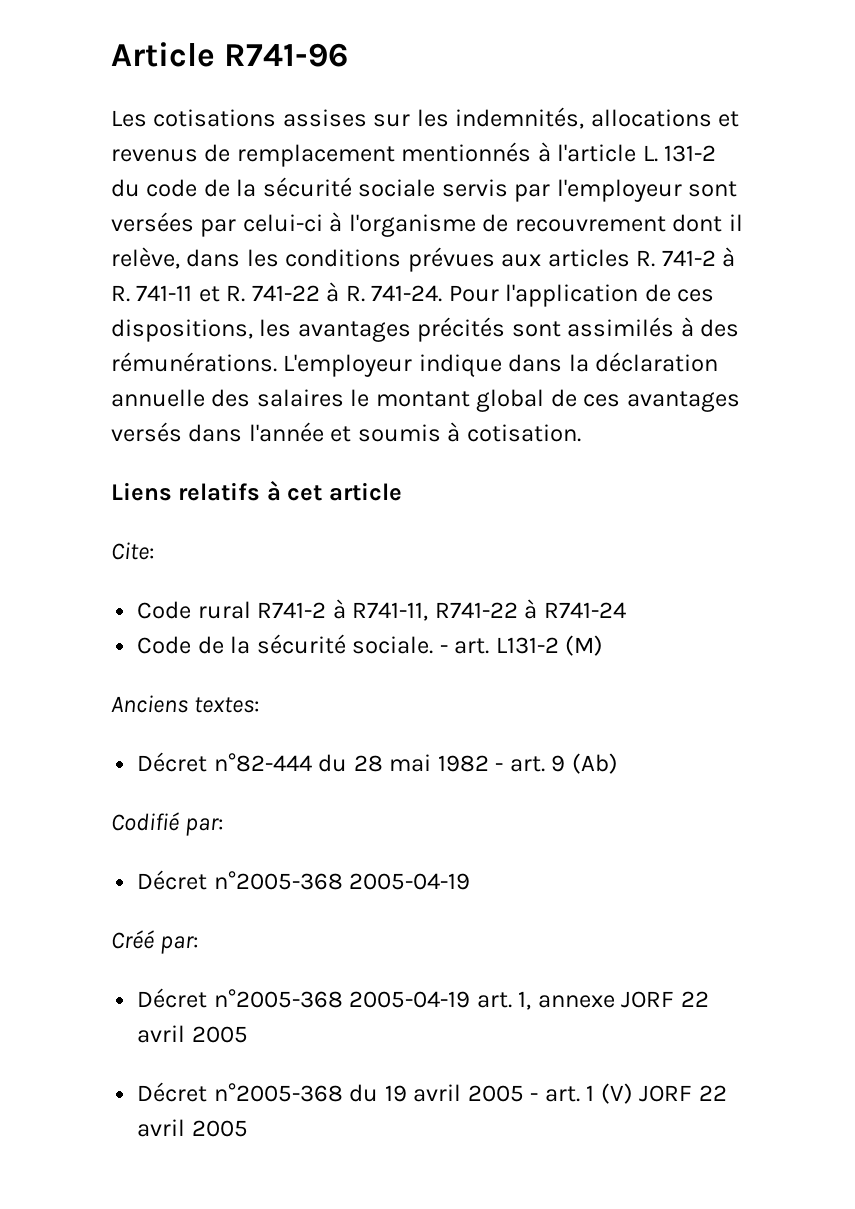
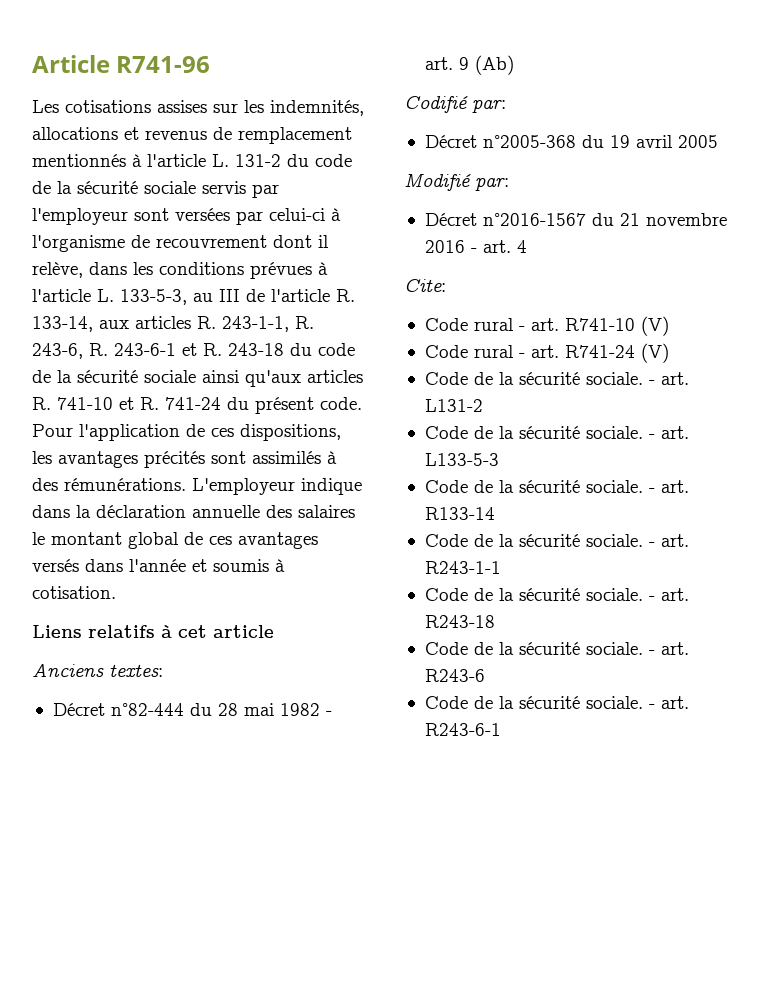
- Les cotisations assises sur les indemnités, allocations et revenus de remplacement mentionnés à l'article L. 131-2 du code de la sécurité sociale servis par l'employeur sont versées par celui-ci à l'organisme de recouvrement dont il relève, dans les conditions prévues aux articles R. 741-2 à R. 741-11 et R. 741-22 à R. 741-24.
+ Les cotisations assises sur les indemnités, allocations et revenus de remplacement mentionnés à l'article L. 131-2 du code de la sécurité sociale servis par l'employeur sont versées par celui-ci à l'organisme de recouvrement dont il relève, dans les conditions prévues à l'article L. 133-5-3, au III de l'article R. 133-14, aux articles R. 243-1-1, R. 243-6, R. 243-6-1 et R. 243-18 du code de la sécurité sociale ainsi qu'aux articles R. 741-10 et R. 741-24 du présent code.
- Cite:
- Code rural R741-2 à R741-11, R741-22 à R741-24
- Code de la sécurité sociale. - art. L131-2 (M)
  Codifié par:
- Décret n°2005-368 2005-04-19
- Créé par:
- Décret n°2005-368 2005-04-19 art. 1, annexe JORF 22 avril 2005
- Décret n°2005-368 du 19 avril 2005 - art. 1 (V) JORF 22 avril 2005
+ Décret n°2005-368 du 19 avril 2005
+ Modifié par:
+ Décret n°2016-1567 du 21 novembre 2016 - art. 4
+ Cite:
+ Code rural - art. R741-10 (V)
+ Code rural - art. R741-24 (V)
+ Code de la sécurité sociale. - art. L131-2
+ Code de la sécurité sociale. - art. L133-5-3
+ Code de la sécurité sociale. - art. R133-14
+ Code de la sécurité sociale. - art. R243-1-1
+ Code de la sécurité sociale. - art. R243-18
+ Code de la sécurité sociale. - art. R243-6
+ Code de la sécurité sociale. - art. R243-6-1

